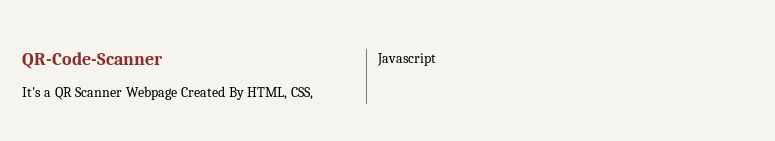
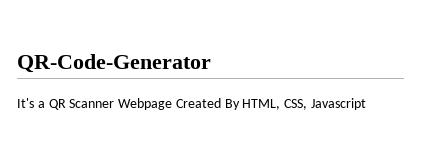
- QR-Code-Scanner
+ QR-Code-Generator

